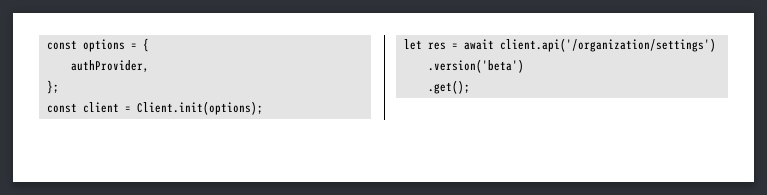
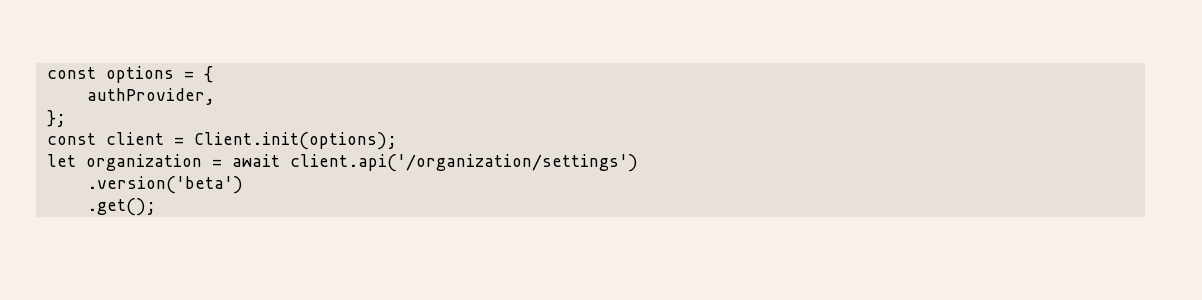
- let res = await client.api('/organization/settings')
+ let organization = await client.api('/organization/settings')

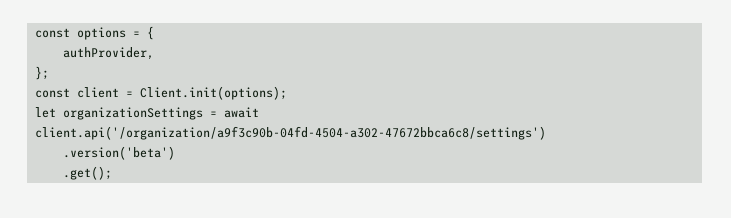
- let organization = await client.api('/organization/settings')
+ let organizationSettings = await client.api('/organization/a9f3c90b-04fd-4504-a302-47672bbca6c8/settings')

